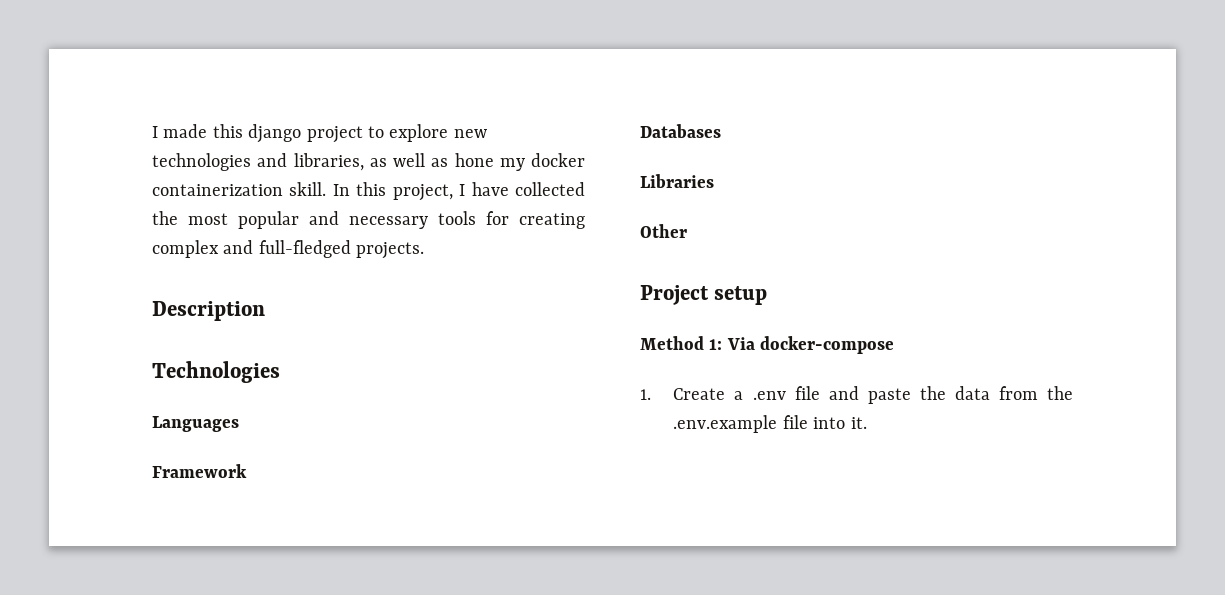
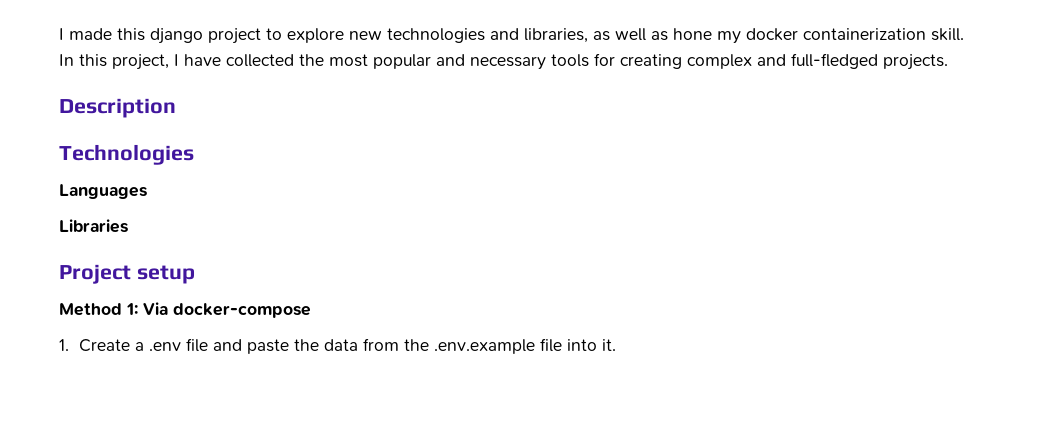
- Framework
- Databases
- Other

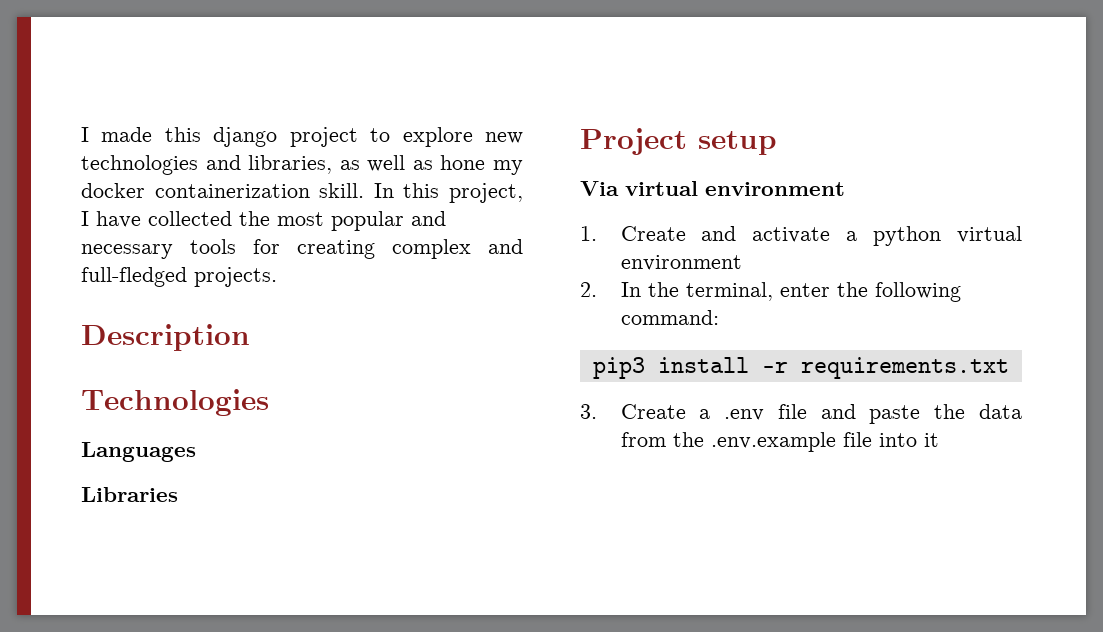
- Method 1: Via docker-compose
- 1. Create a .env file and paste the data from the .env.example file into it.
+ Via virtual environment
+ 1. Create and activate a python virtual environment
+ 2. In the terminal, enter the following command:
+ pip3 install -r requirements.txt
+ 3. Create a .env file and paste the data from the .env.example file into it

